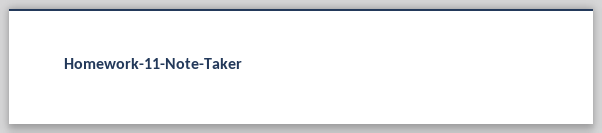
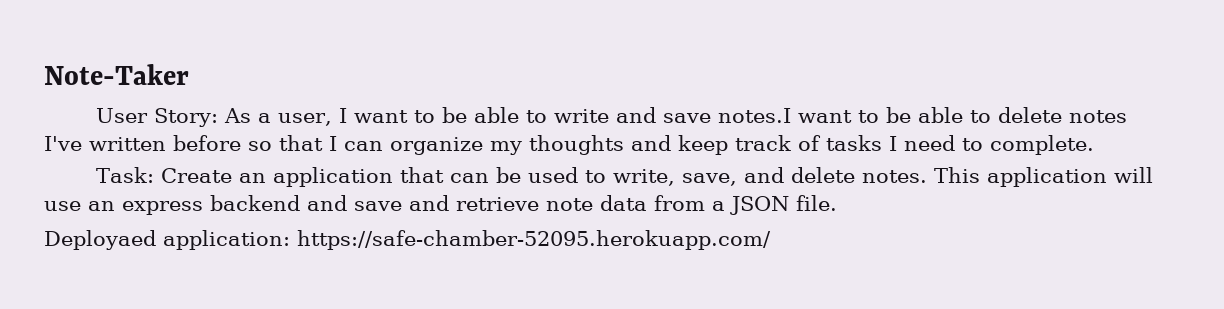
- Homework-11-Note-Taker
+ Note-Taker
+ User Story: As a user, I want to be able to write and save notes.I want to be able to delete notes I've written before so that I can organize my thoughts and keep track of tasks I need to complete.
+ Task: Create an application that can be used to write, save, and delete notes. This application will use an express backend and save and retrieve note data from a JSON file.
+ Deployaed application: https://safe-chamber-52095.herokuapp.com/

